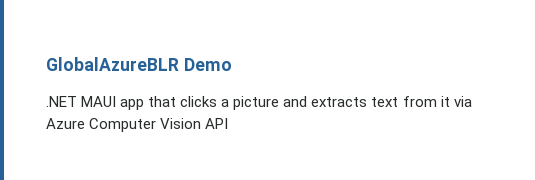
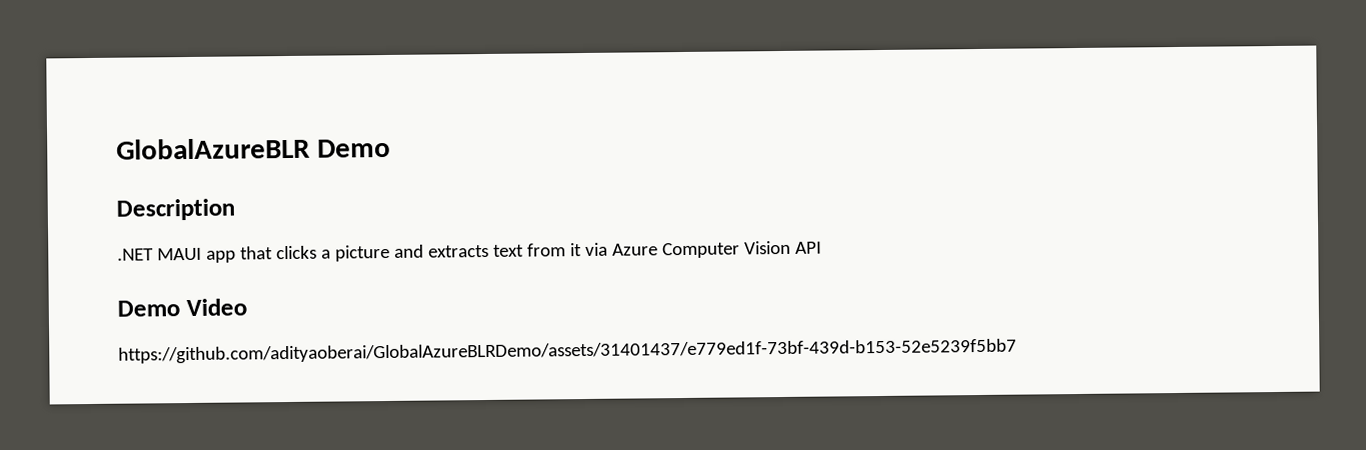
+ Description
+ Demo Video
+ https://github.com/adityaoberai/GlobalAzureBLRDemo/assets/31401437/e779ed1f-73bf-439d-b153-52e5239f5bb7

